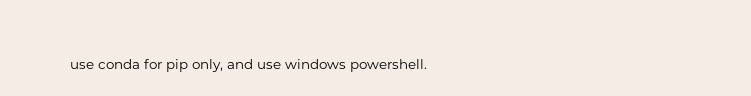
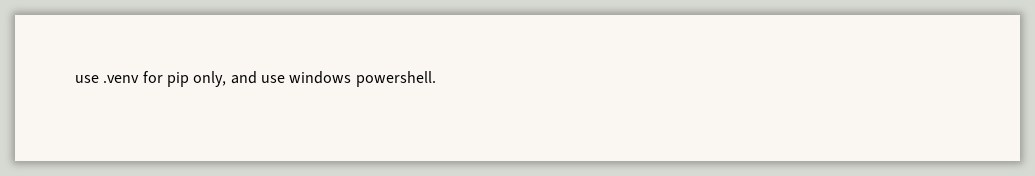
- use conda for pip only, and use windows powershell.
+ use .venv for pip only, and use windows powershell.

